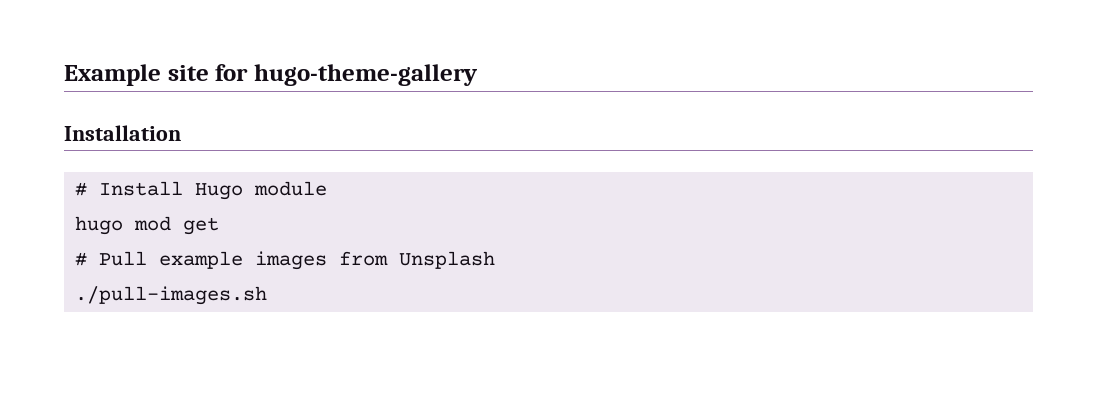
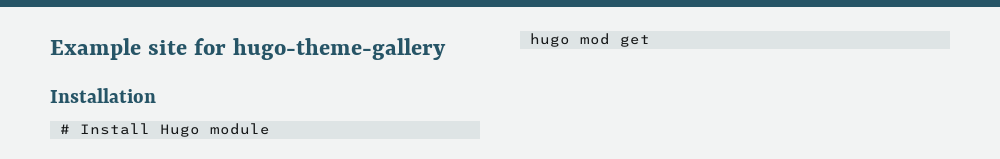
- # Pull example images from Unsplash
- ./pull-images.sh

